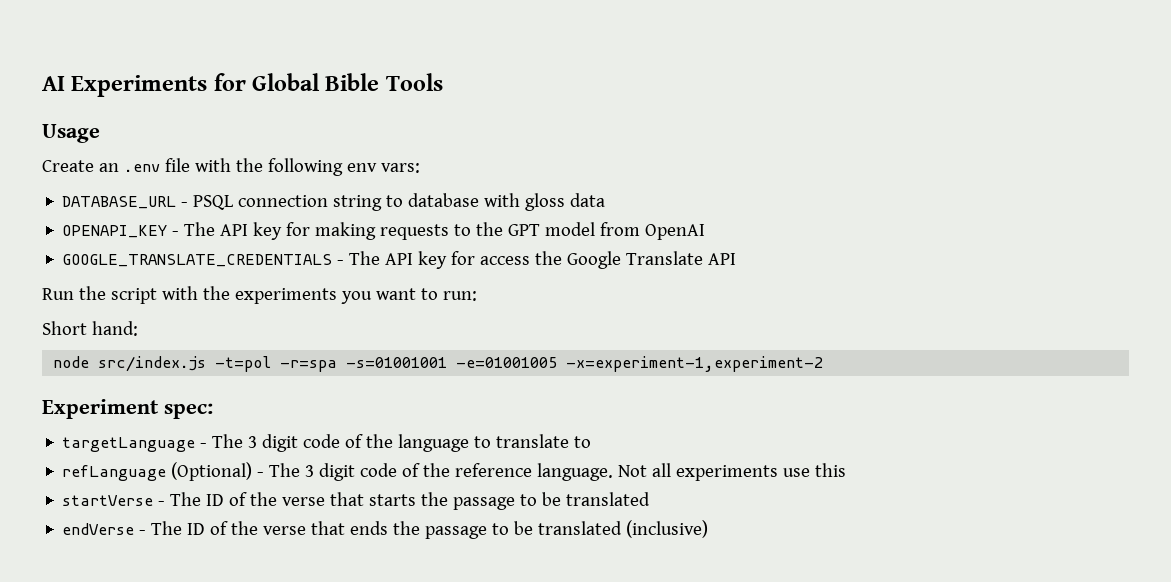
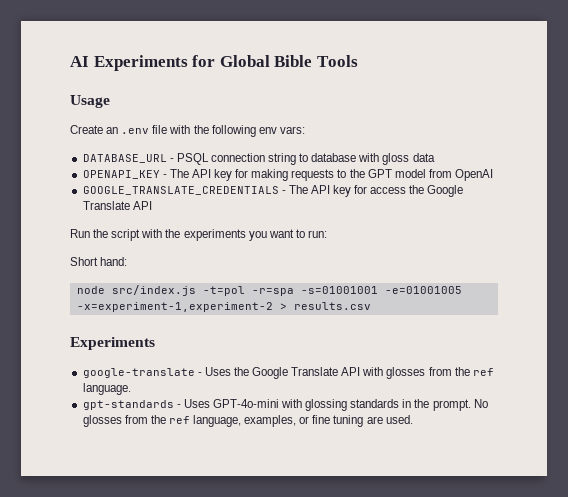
- node src/index.js -t=pol -r=spa -s=01001001 -e=01001005 -x=experiment-1,experiment-2
- Experiment spec:
- targetLanguage - The 3 digit code of the language to translate to
- refLanguage (Optional) - The 3 digit code of the reference language. Not all experiments use this
- startVerse - The ID of the verse that starts the passage to be translated
- endVerse - The ID of the verse that ends the passage to be translated (inclusive)
+ node src/index.js -t=pol -r=spa -s=01001001 -e=01001005 -x=experiment-1,experiment-2 > results.csv
+ Experiments
+ google-translate - Uses the Google Translate API with glosses from the ref language.
+ gpt-standards - Uses GPT-4o-mini with glossing standards in the prompt. No glosses from the ref language, examples, or fine tuning are used.

